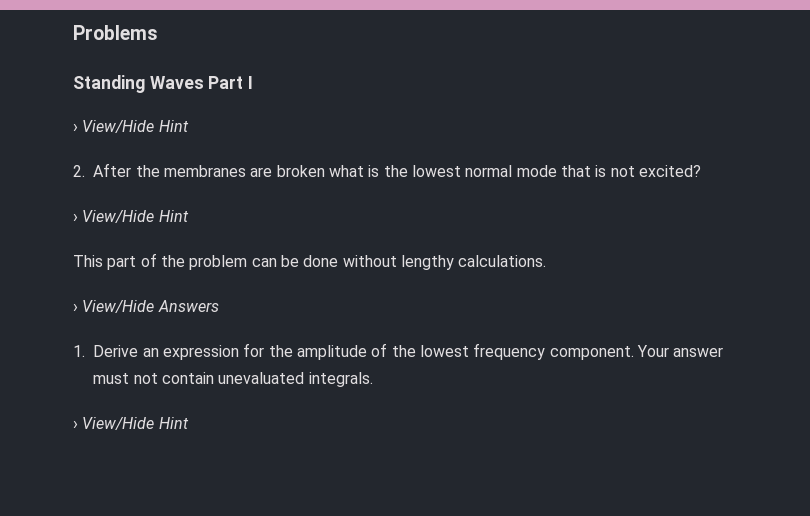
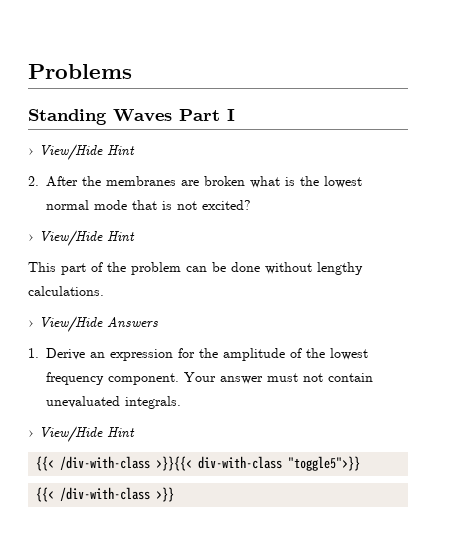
+ {{< /div-with-class >}}{{< div-with-class "toggle5">}}
+ {{< /div-with-class >}}

